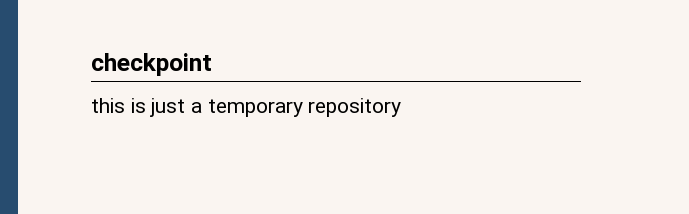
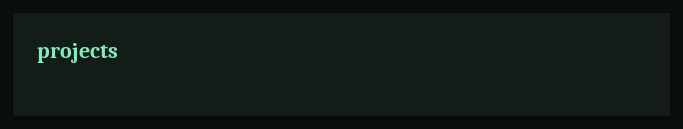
- checkpoint
- this is just a temporary repository
+ projects

